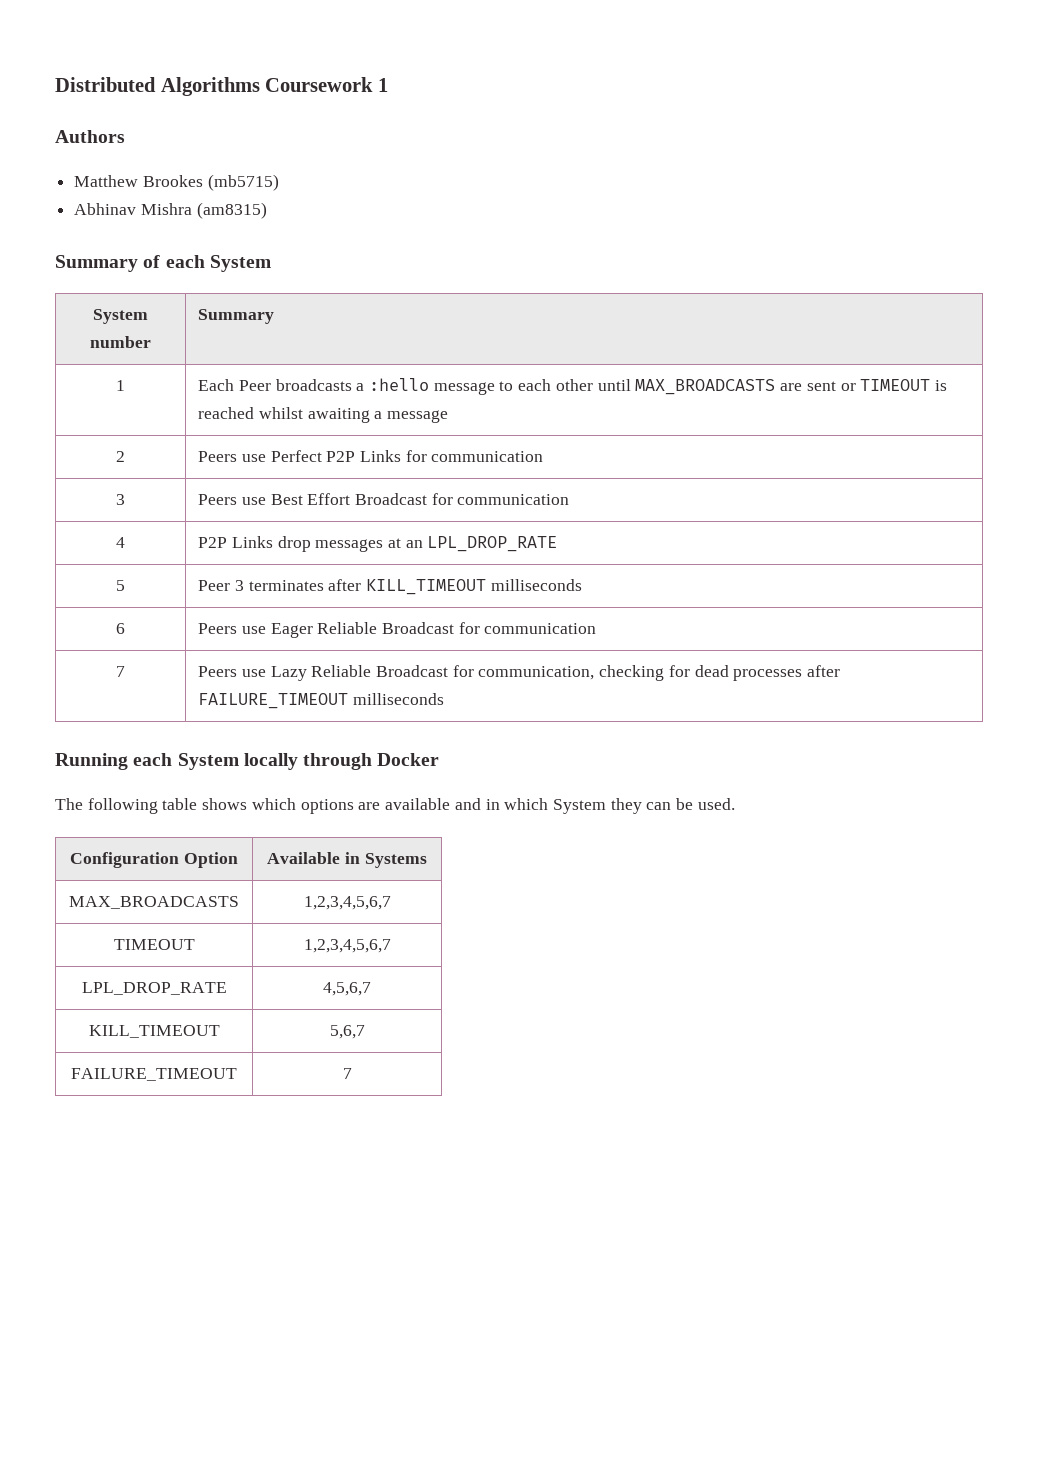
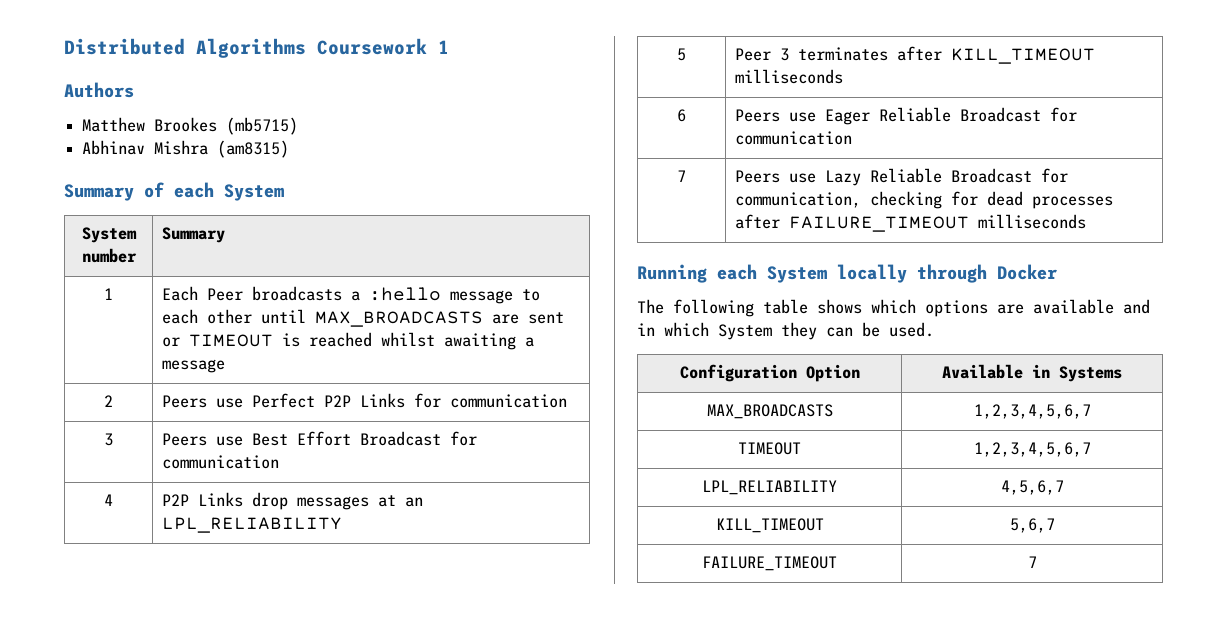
- 4 | P2P Links drop messages at an LPL_DROP_RATE
+ 4 | P2P Links drop messages at an LPL_RELIABILITY
- LPL_DROP_RATE | 4,5,6,7
+ LPL_RELIABILITY | 4,5,6,7

